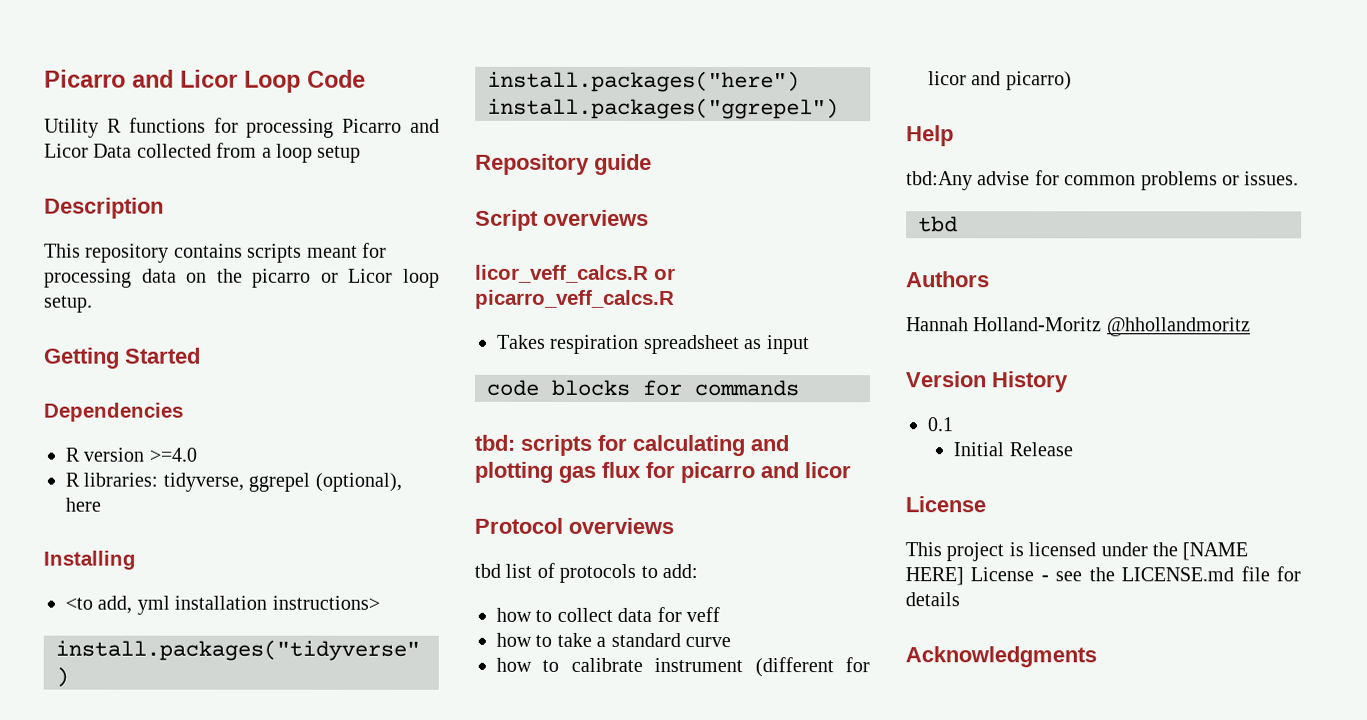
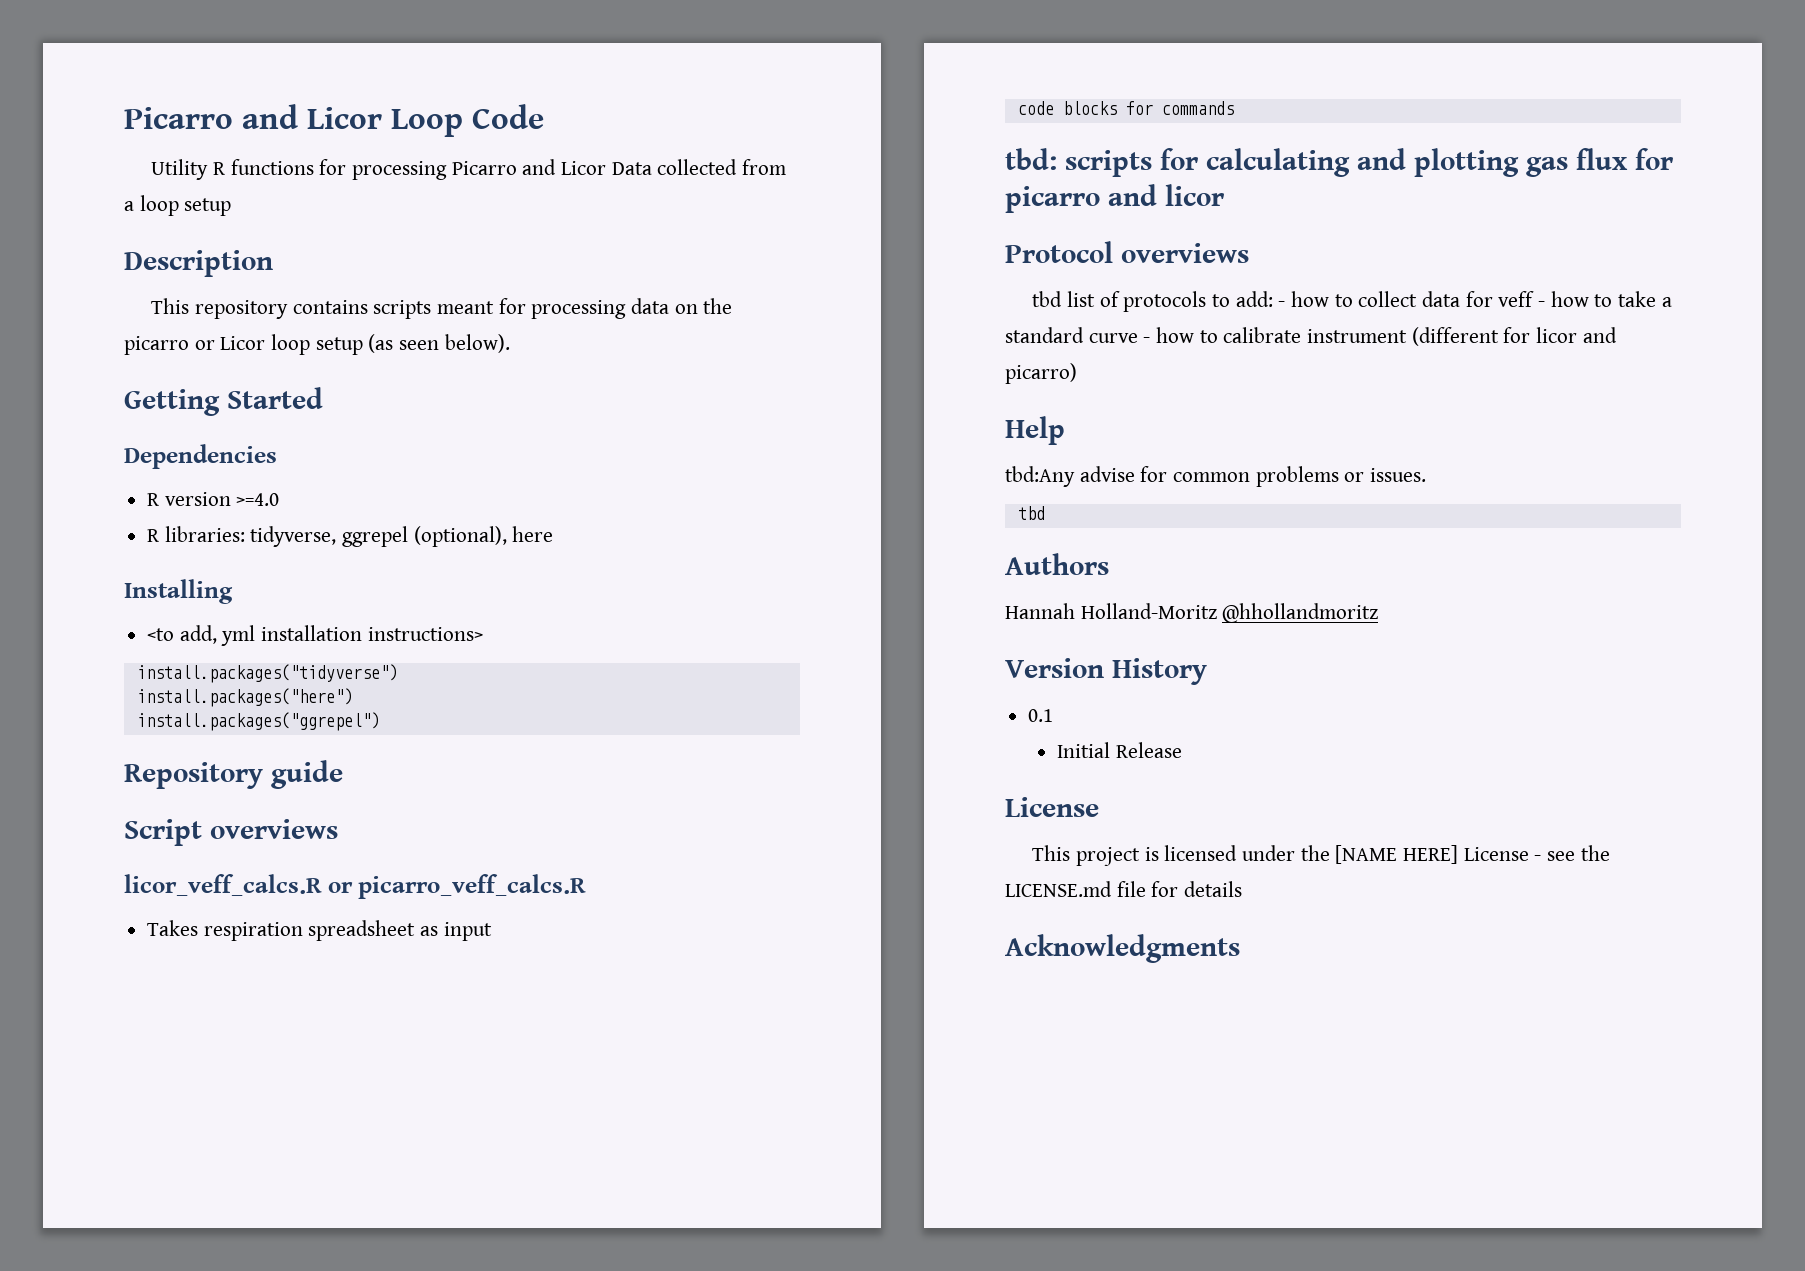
- This repository contains scripts meant for processing data on the picarro or Licor loop setup.
+ This repository contains scripts meant for processing data on the picarro or Licor loop setup (as seen below).
- tbd list of protocols to add:
- how to collect data for veff
- how to take a standard curve
- how to calibrate instrument (different for licor and picarro)
+ tbd list of protocols to add: - how to collect data for veff - how to take a standard curve - how to calibrate instrument (different for licor and picarro)

